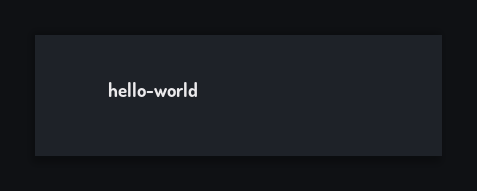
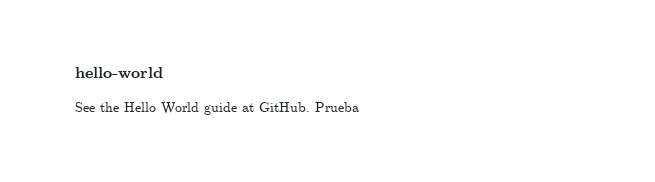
+ See the Hello World guide at GitHub. Prueba

